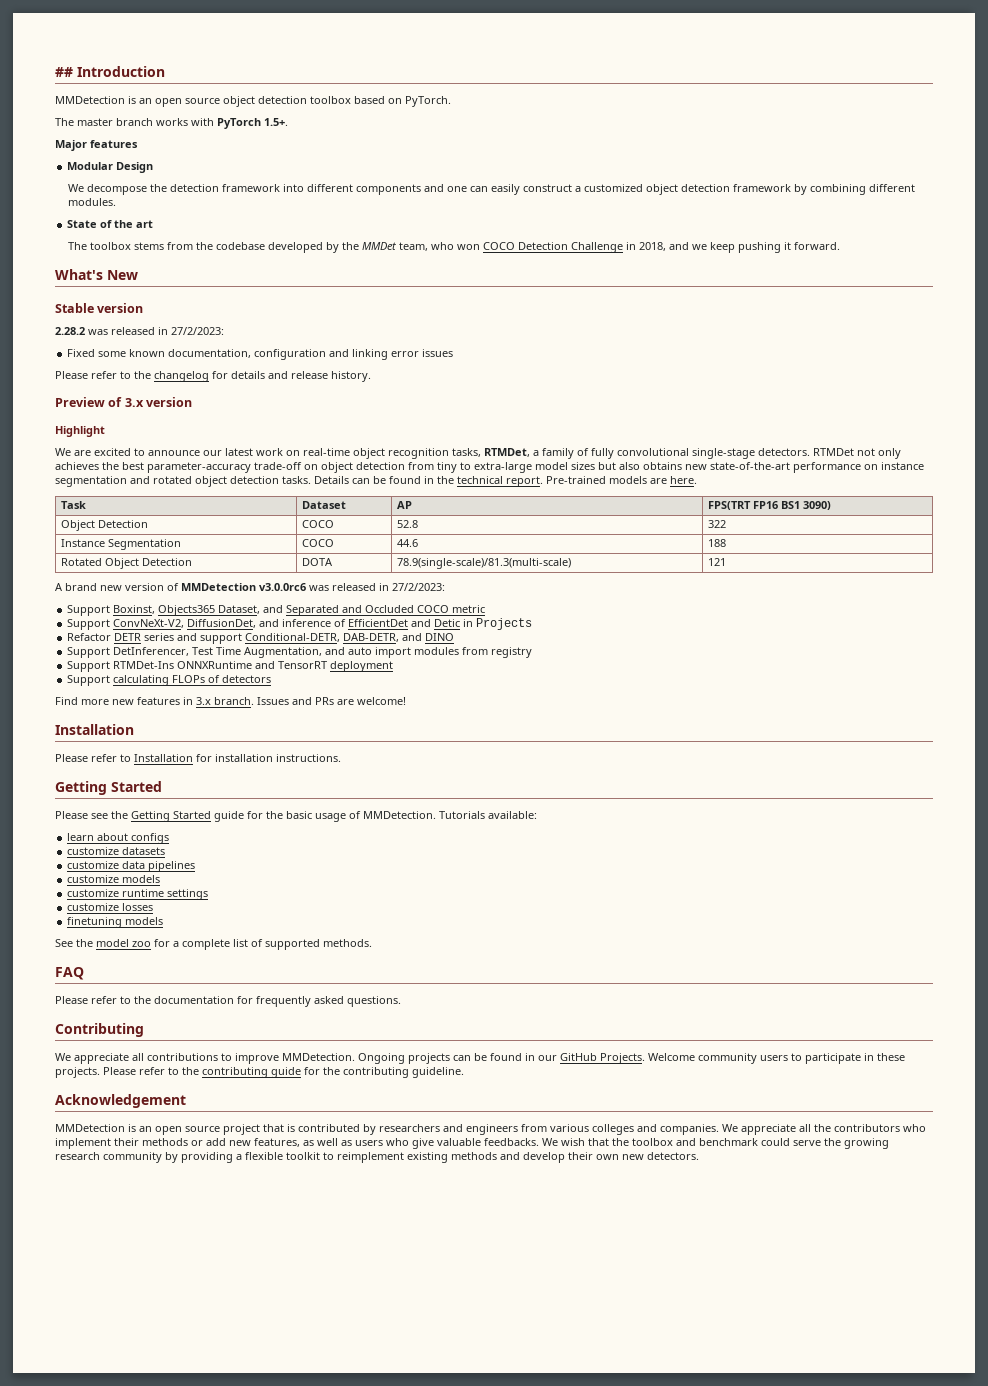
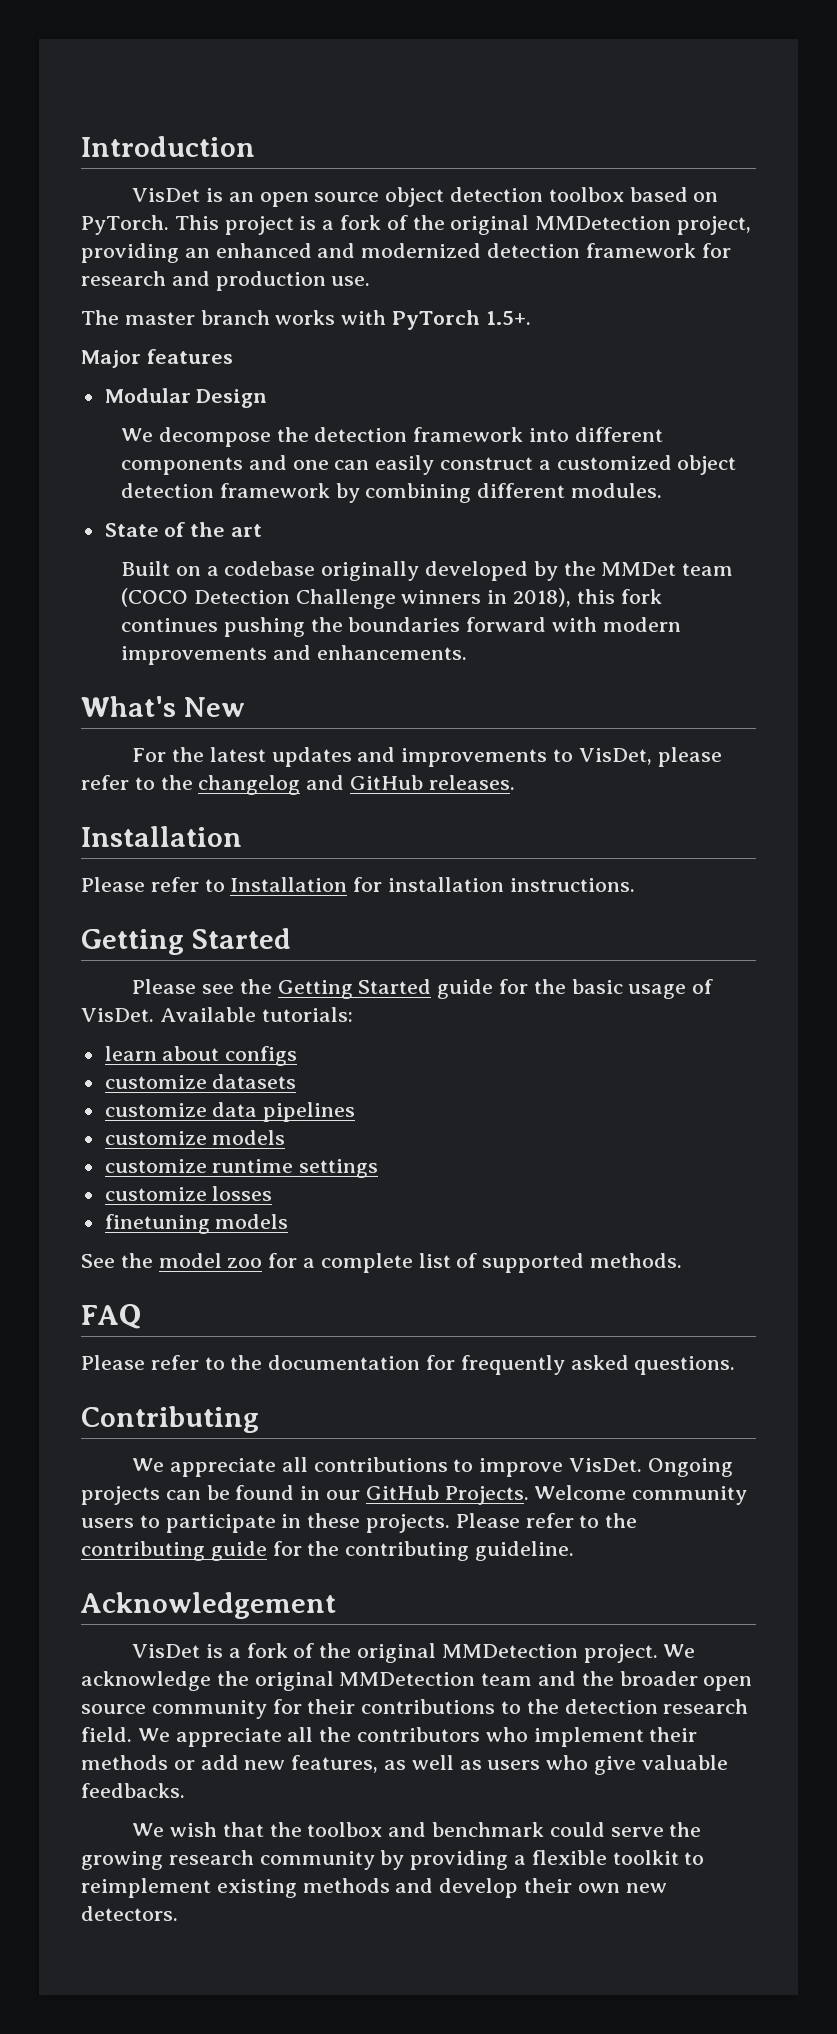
- ## Introduction
+ Introduction
- MMDetection is an open source object detection toolbox based on PyTorch.
+ VisDet is an open source object detection toolbox based on PyTorch. This project is a fork of the original MMDetection project, providing an enhanced and modernized detection framework for research and production use.
- The toolbox stems from the codebase developed by the MMDet team, who won COCO Detection Challenge in 2018, and we keep pushing it forward.
+ Built on a codebase originally developed by the MMDet team (COCO Detection Challenge winners in 2018), this fork continues pushing the boundaries forward with modern improvements and enhancements.
  What's New
- Stable version
- 2.28.2 was released in 27/2/2023:
- Fixed some known documentation, configuration and linking error issues
- Please refer to the changelog for details and release history.
- Preview of 3.x version
- Highlight
- We are excited to announce our latest work on real-time object recognition tasks, RTMDet, a family of fully convolutional single-stage detectors. RTMDet not only achieves the best parameter-accuracy trade-off on object detection from tiny to extra-large model sizes but also obtains new state-of-the-art performance on instance segmentation and rotated object detection tasks. Details can be found in the technical report. Pre-trained models are here.
- Task | Dataset | AP | FPS(TRT FP16 BS1 3090)
- Object Detection | COCO | 52.8 | 322
- Instance Segmentation | COCO | 44.6 | 188
- Rotated Object Detection | DOTA | 78.9(single-scale)/81.3(multi-scale) | 121
- A brand new version of MMDetection v3.0.0rc6 was released in 27/2/2023:
- Support Boxinst, Objects365 Dataset, and Separated and Occluded COCO metric
- Support ConvNeXt-V2, DiffusionDet, and inference of EfficientDet and Detic in Projects
- Refactor DETR series and support Conditional-DETR, DAB-DETR, and DINO
- Support DetInferencer, Test Time Augmentation, and auto import modules from registry
- Support RTMDet-Ins ONNXRuntime and TensorRT deployment
- Support calculating FLOPs of detectors
- Find more new features in 3.x branch. Issues and PRs are welcome!
+ For the latest updates and improvements to VisDet, please refer to the changelog and GitHub releases.
- Please see the Getting Started guide for the basic usage of MMDetection. Tutorials available:
+ Please see the Getting Started guide for the basic usage of VisDet. Available tutorials:
- We appreciate all contributions to improve MMDetection.
+ We appreciate all contributions to improve VisDet.
- MMDetection is an open source project that is contributed by researchers and engineers from various colleges and companies.
+ VisDet is a fork of the original MMDetection project. We acknowledge the original MMDetection team and the broader open source community for their contributions to the detection research field.
- We appreciate all the contributors who implement their methods or add new features, as well as users who give valuable feedbacks. We wish that the toolbox and benchmark could serve the growing research community by providing a flexible toolkit to reimplement existing methods and develop their own new detectors.
+ We appreciate all the contributors who implement their methods or add new features, as well as users who give valuable feedbacks.
+ We wish that the toolbox and benchmark could serve the growing research community by providing a flexible toolkit to reimplement existing methods and develop their own new detectors.

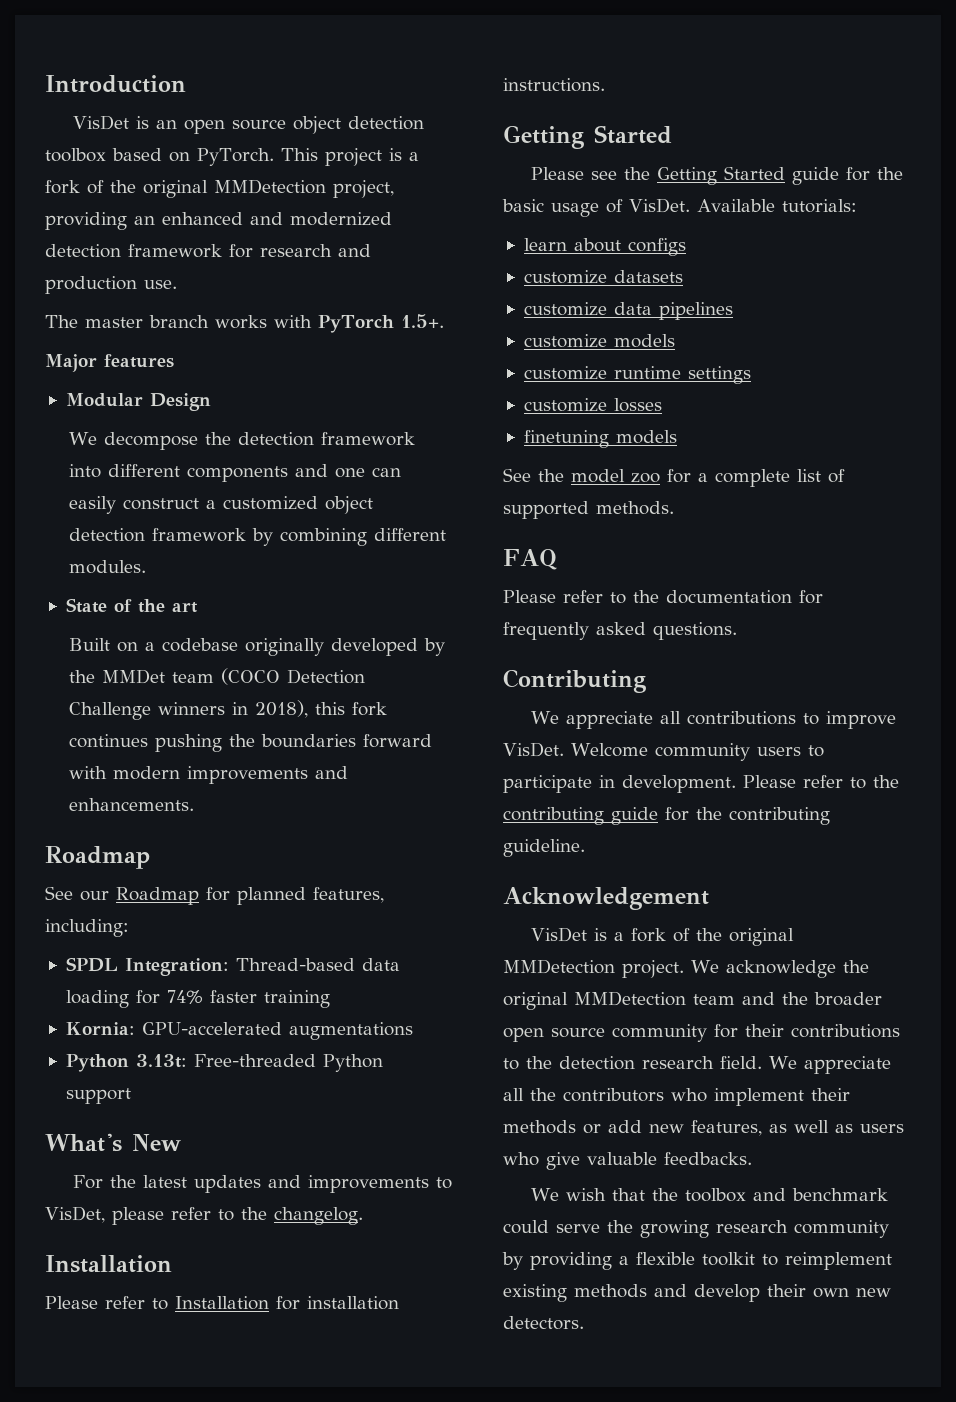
  Built on a codebase originally developed by the MMDet team (COCO Detection Challenge winners in 2018), this fork continues pushing the boundaries forward with modern improvements and enhancements.
+ Roadmap
+ See our Roadmap for planned features, including:
+ SPDL Integration: Thread-based data loading for 74% faster training
+ Kornia: GPU-accelerated augmentations
+ Python 3.13t: Free-threaded Python support
- For the latest updates and improvements to VisDet, please refer to the changelog and GitHub releases.
+ For the latest updates and improvements to VisDet, please refer to the changelog.
- Ongoing projects can be found in our GitHub Projects.
- Welcome community users to participate in these projects.
+ Welcome community users to participate in development.

